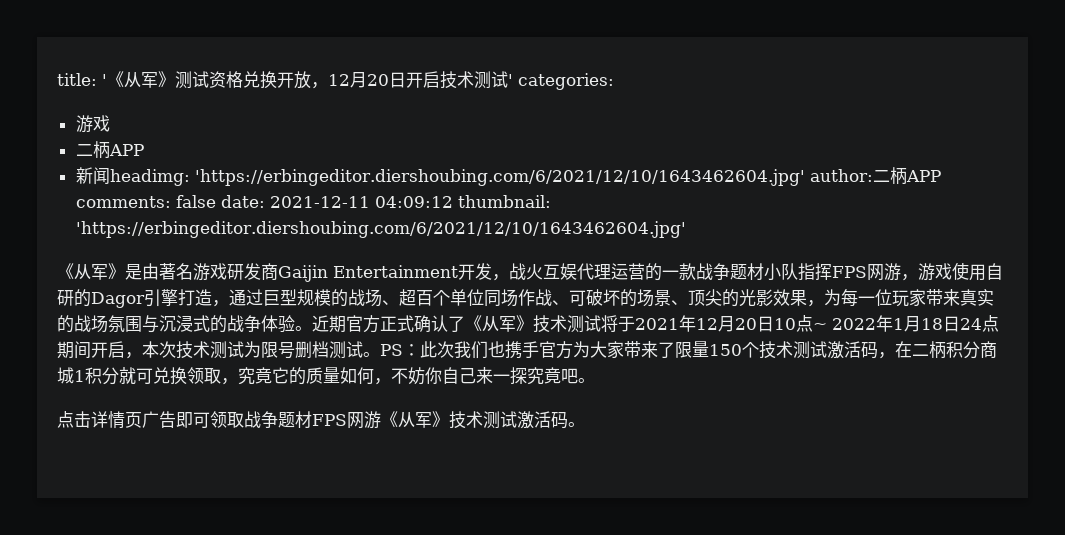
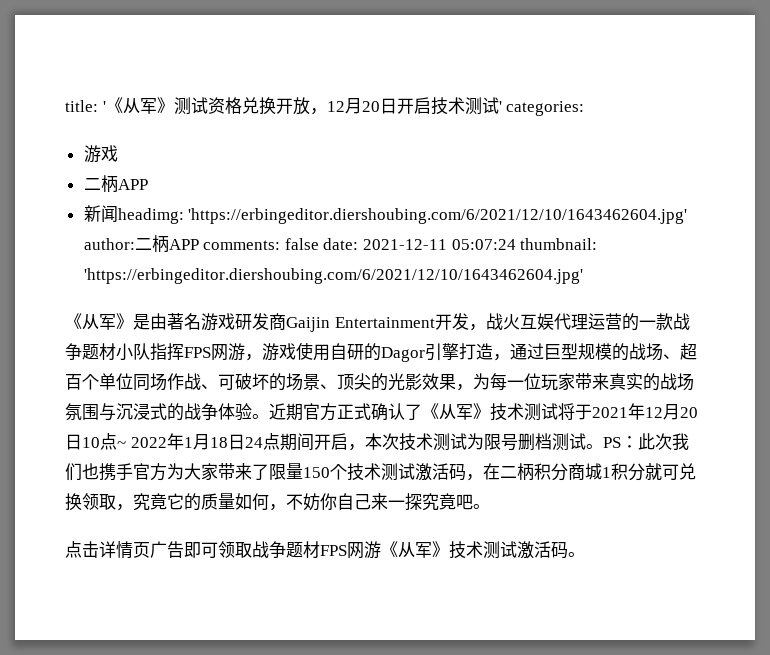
- 新闻headimg: 'https://erbingeditor.diershoubing.com/6/2021/12/10/1643462604.jpg' author:二柄APP comments: false date: 2021-12-11 04:09:12 thumbnail: 'https://erbingeditor.diershoubing.com/6/2021/12/10/1643462604.jpg'
+ 新闻headimg: 'https://erbingeditor.diershoubing.com/6/2021/12/10/1643462604.jpg' author:二柄APP comments: false date: 2021-12-11 05:07:24 thumbnail: 'https://erbingeditor.diershoubing.com/6/2021/12/10/1643462604.jpg'

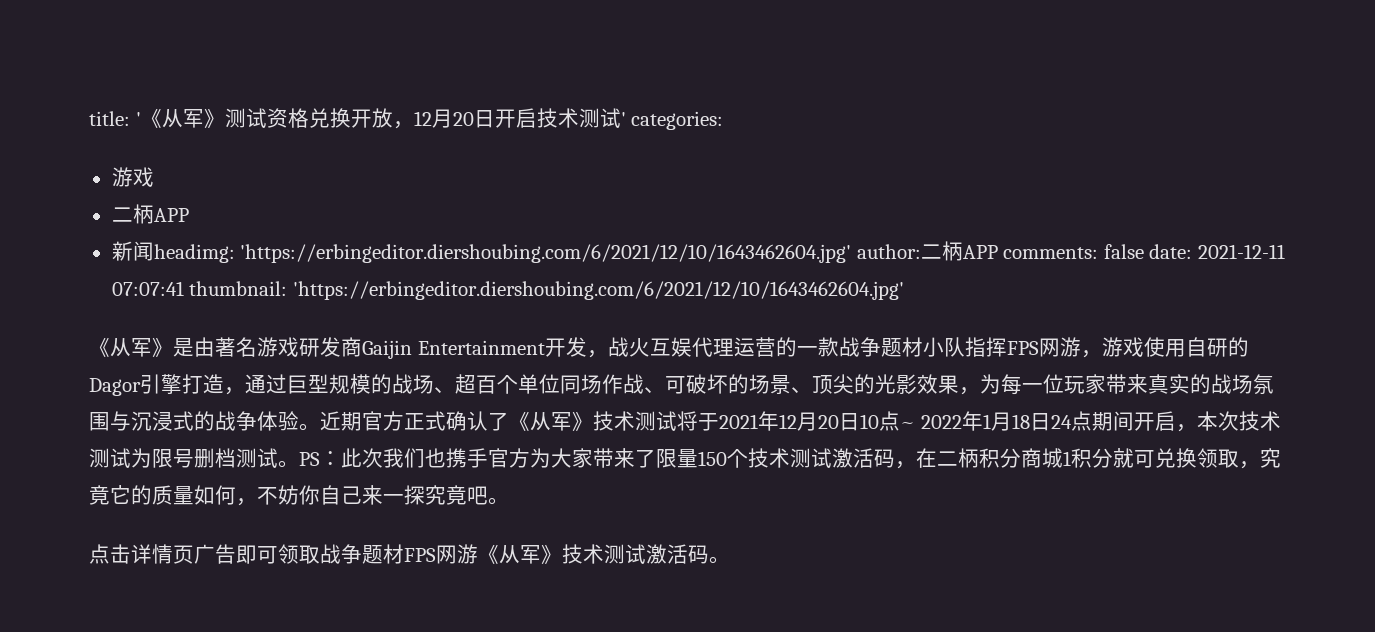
- 新闻headimg: 'https://erbingeditor.diershoubing.com/6/2021/12/10/1643462604.jpg' author:二柄APP comments: false date: 2021-12-11 05:07:24 thumbnail: 'https://erbingeditor.diershoubing.com/6/2021/12/10/1643462604.jpg'
+ 新闻headimg: 'https://erbingeditor.diershoubing.com/6/2021/12/10/1643462604.jpg' author:二柄APP comments: false date: 2021-12-11 07:07:41 thumbnail: 'https://erbingeditor.diershoubing.com/6/2021/12/10/1643462604.jpg'

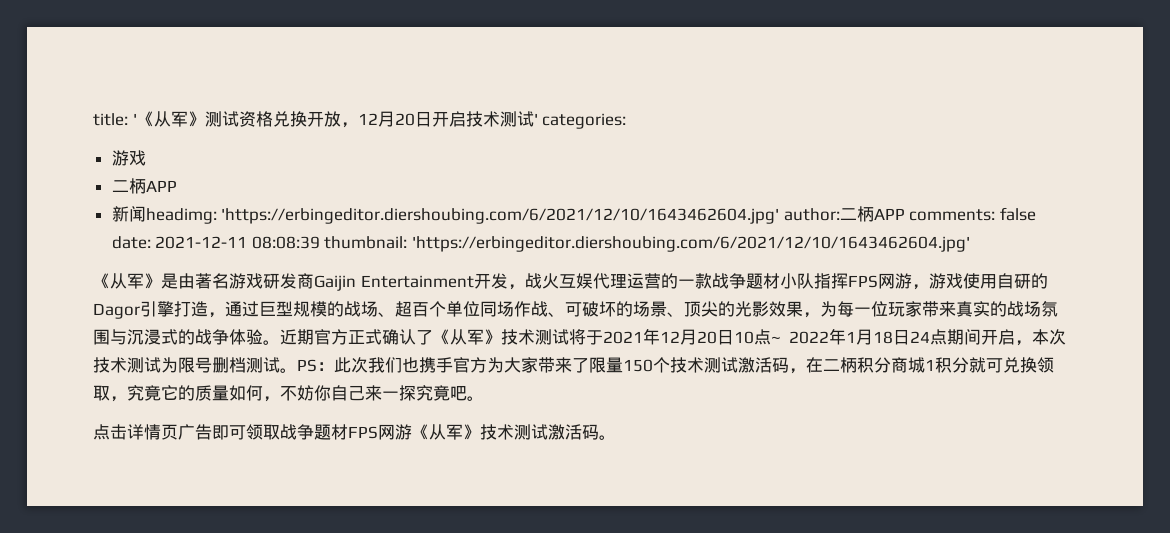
- 新闻headimg: 'https://erbingeditor.diershoubing.com/6/2021/12/10/1643462604.jpg' author:二柄APP comments: false date: 2021-12-11 07:07:41 thumbnail: 'https://erbingeditor.diershoubing.com/6/2021/12/10/1643462604.jpg'
+ 新闻headimg: 'https://erbingeditor.diershoubing.com/6/2021/12/10/1643462604.jpg' author:二柄APP comments: false date: 2021-12-11 08:08:39 thumbnail: 'https://erbingeditor.diershoubing.com/6/2021/12/10/1643462604.jpg'

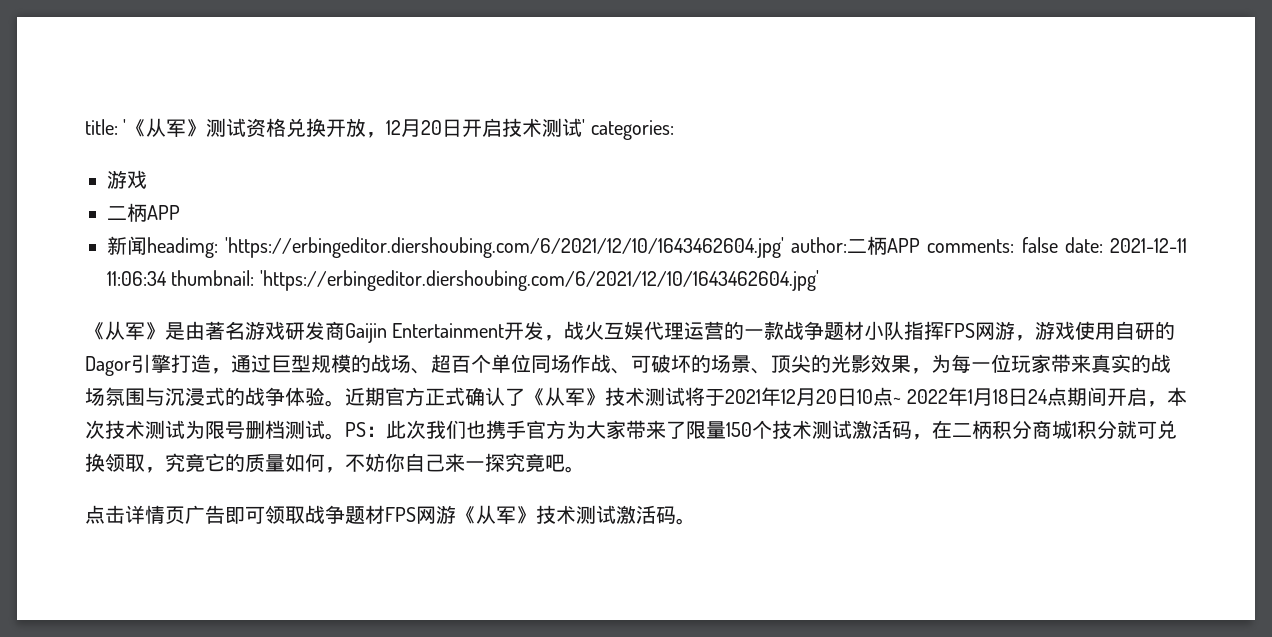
- 新闻headimg: 'https://erbingeditor.diershoubing.com/6/2021/12/10/1643462604.jpg' author:二柄APP comments: false date: 2021-12-11 08:08:39 thumbnail: 'https://erbingeditor.diershoubing.com/6/2021/12/10/1643462604.jpg'
+ 新闻headimg: 'https://erbingeditor.diershoubing.com/6/2021/12/10/1643462604.jpg' author:二柄APP comments: false date: 2021-12-11 11:06:34 thumbnail: 'https://erbingeditor.diershoubing.com/6/2021/12/10/1643462604.jpg'

